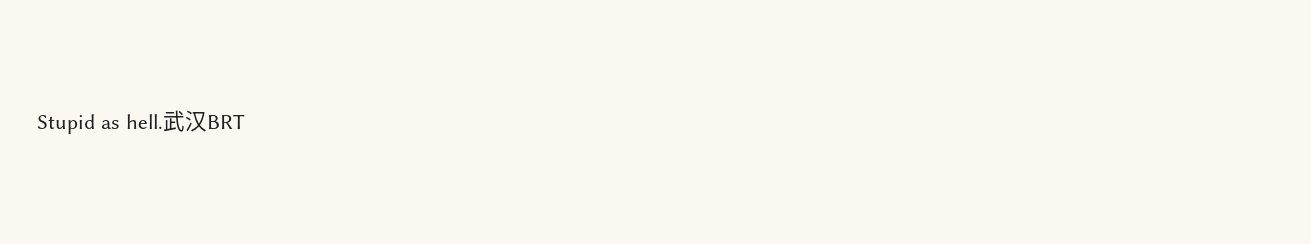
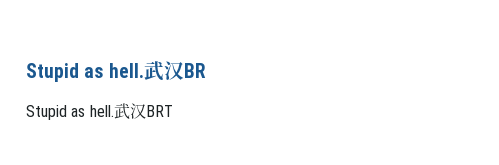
+ Stupid as hell.武汉BR

